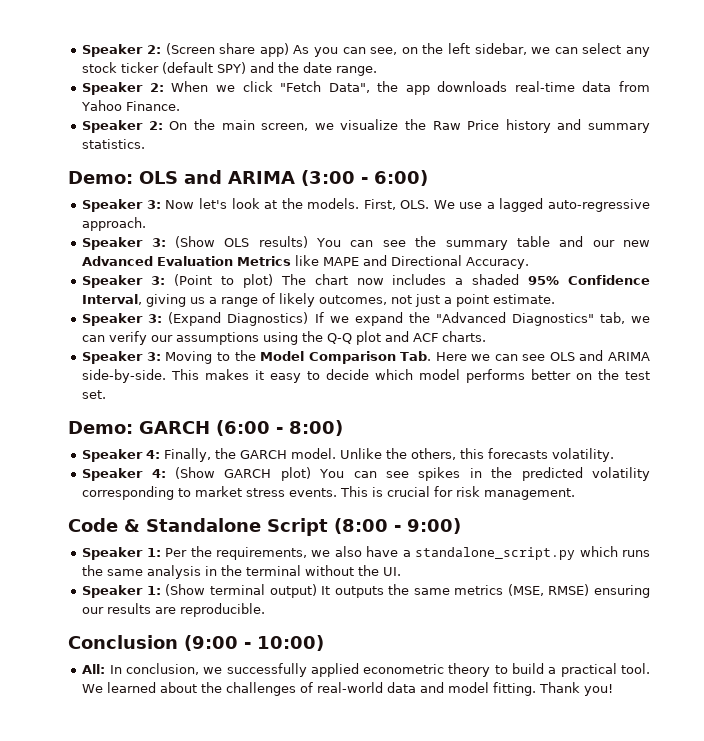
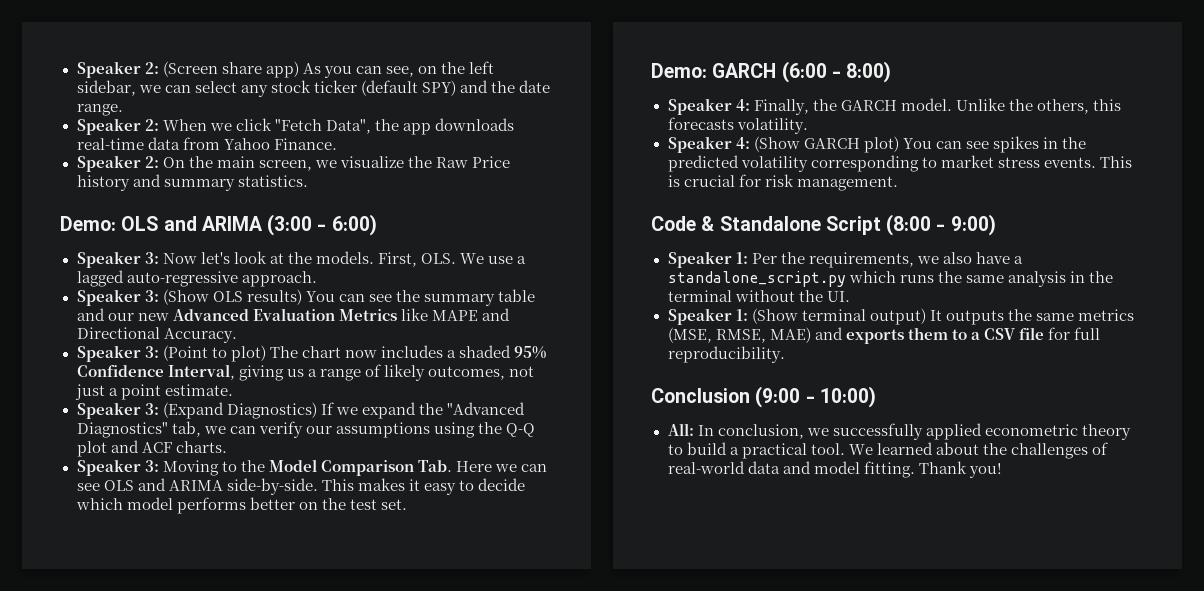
- Speaker 1: (Show terminal output) It outputs the same metrics (MSE, RMSE) ensuring our results are reproducible.
+ Speaker 1: (Show terminal output) It outputs the same metrics (MSE, RMSE, MAE) and exports them to a CSV file for full reproducibility.

